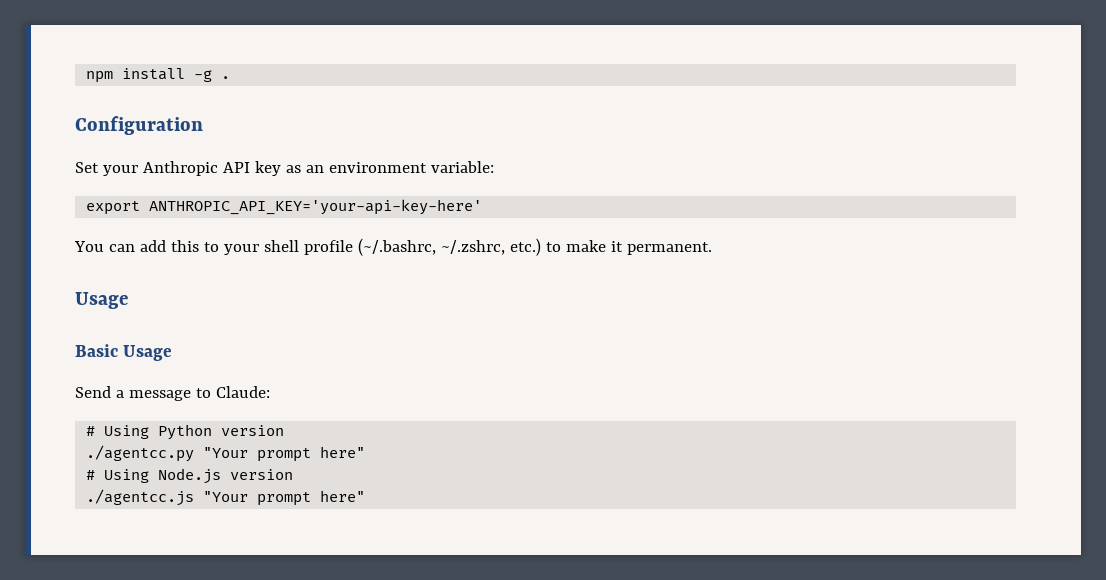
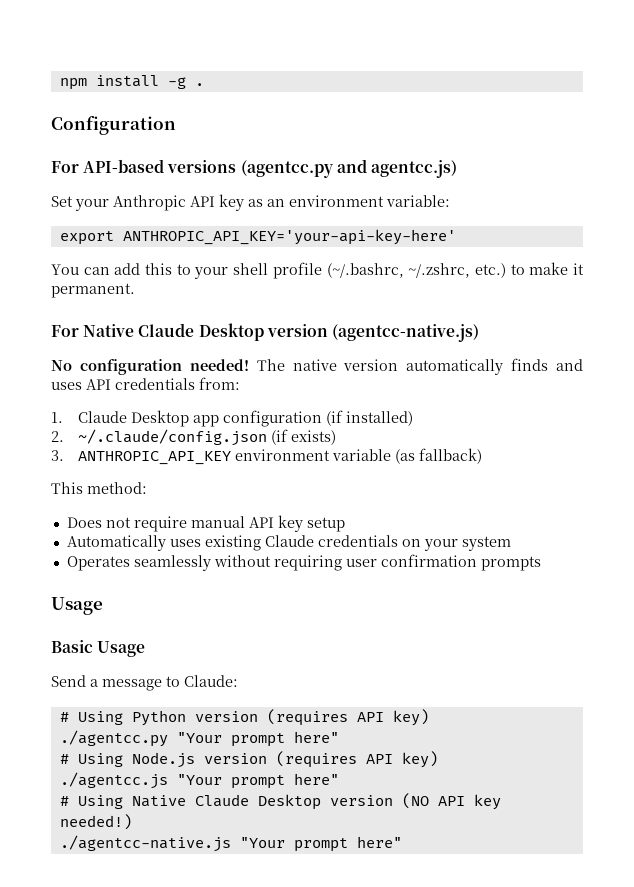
+ For API-based versions (agentcc.py and agentcc.js)
+ For Native Claude Desktop version (agentcc-native.js)
+ No configuration needed! The native version automatically finds and uses API credentials from:
+ 1. Claude Desktop app configuration (if installed)
+ 2. ~/.claude/config.json (if exists)
+ 3. ANTHROPIC_API_KEY environment variable (as fallback)
+ This method:
+ Does not require manual API key setup
+ Automatically uses existing Claude credentials on your system
+ Operates seamlessly without requiring user confirmation prompts
- # Using Python version
+ # Using Python version (requires API key)
- # Using Node.js version
+ # Using Node.js version (requires API key)
+ # Using Native Claude Desktop version (NO API key needed!)
+ ./agentcc-native.js "Your prompt here"

